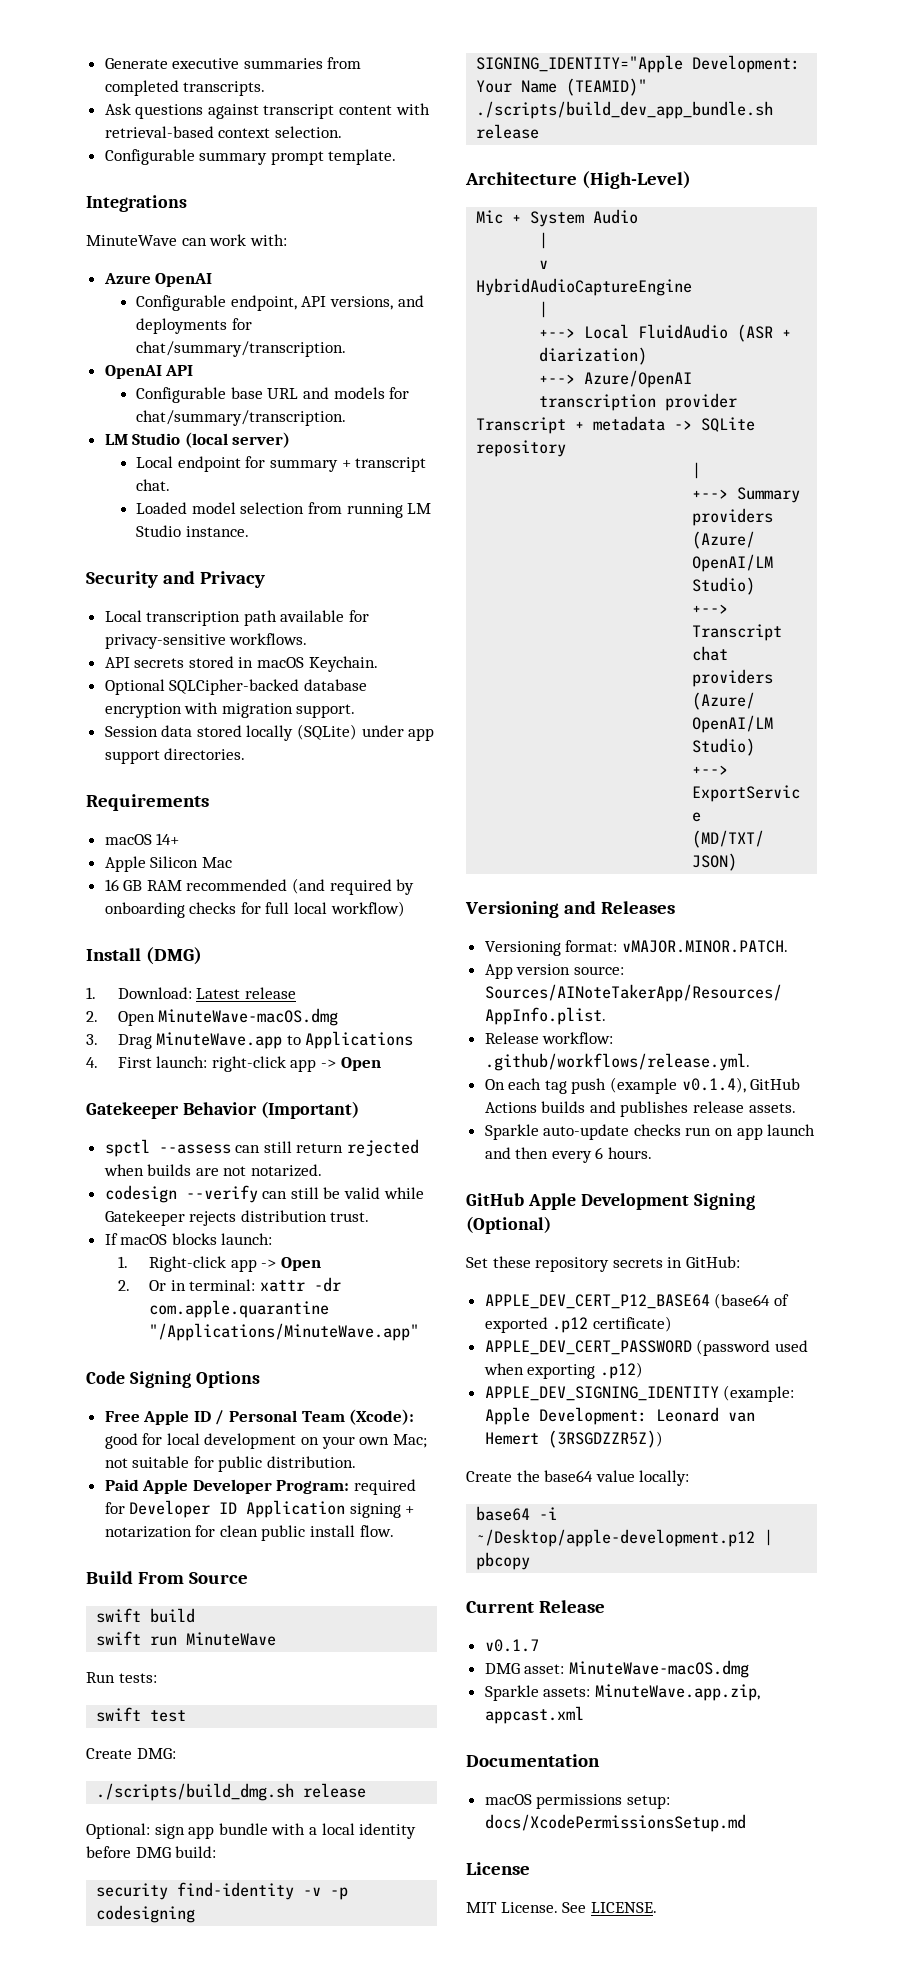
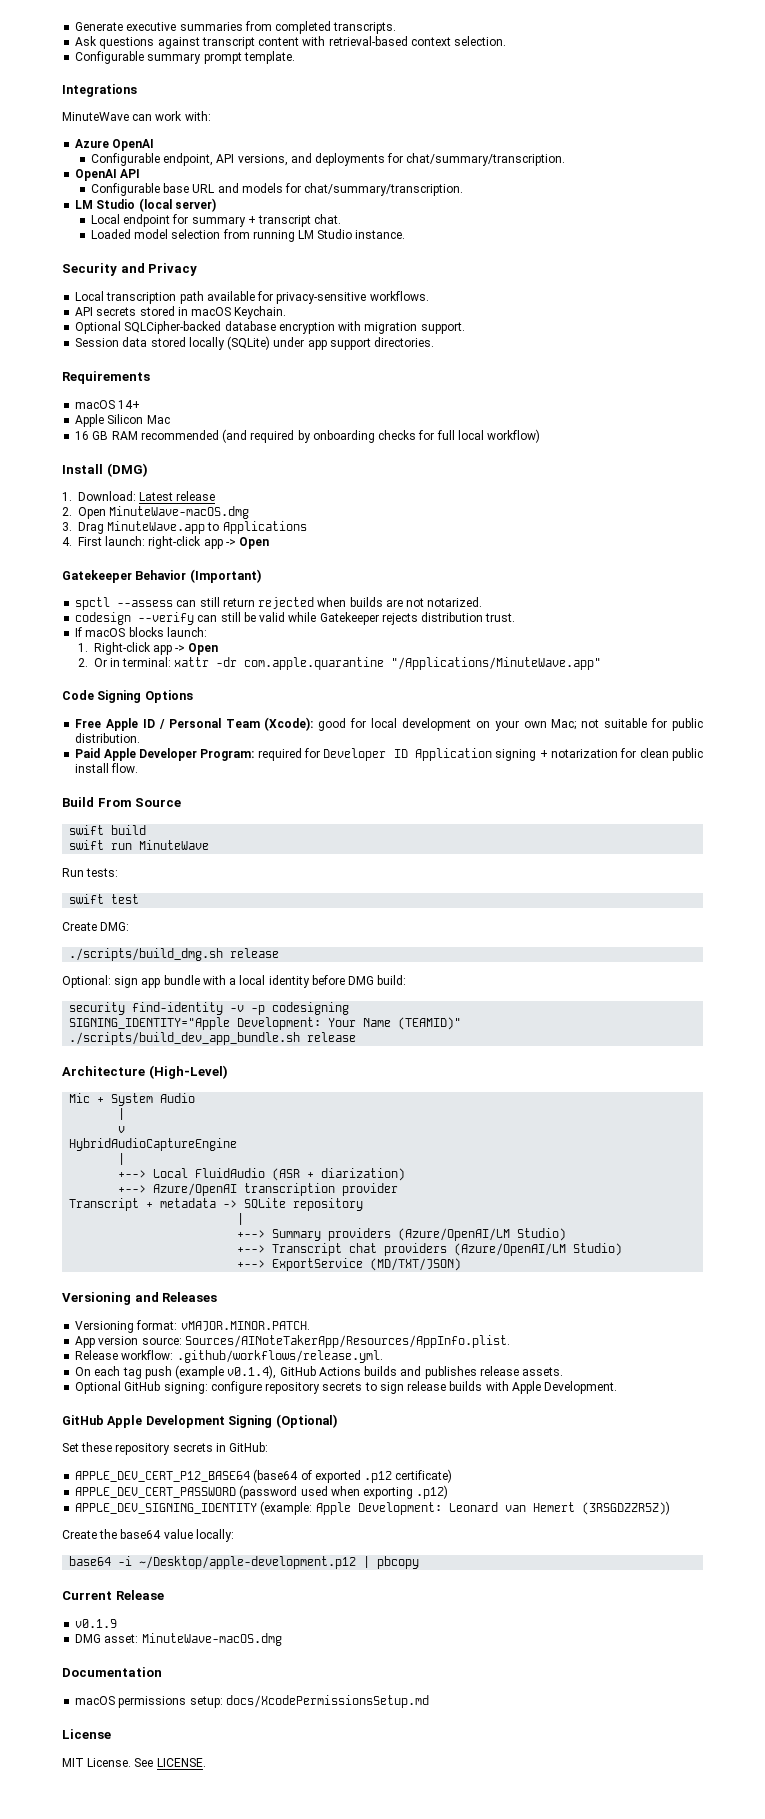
- Sparkle auto-update checks run on app launch and then every 6 hours.
+ Optional GitHub signing: configure repository secrets to sign release builds with Apple Development.
- v0.1.7
+ v0.1.9
- Sparkle assets: MinuteWave.app.zip, appcast.xml

